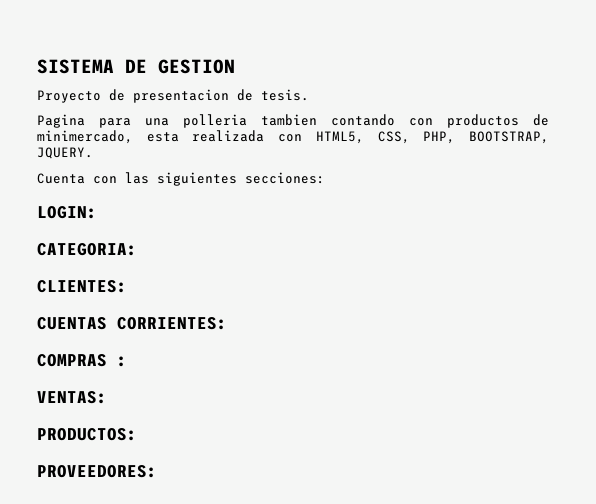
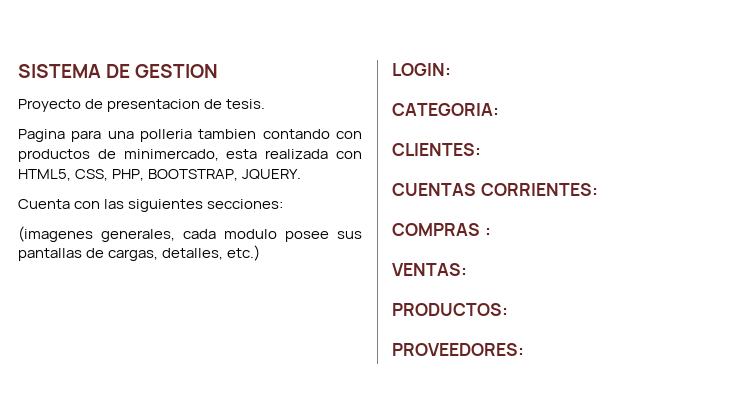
+ (imagenes generales, cada modulo posee sus pantallas de cargas, detalles, etc.)

